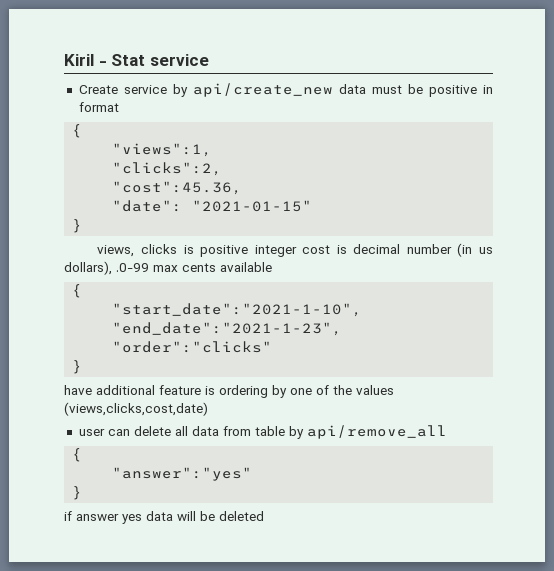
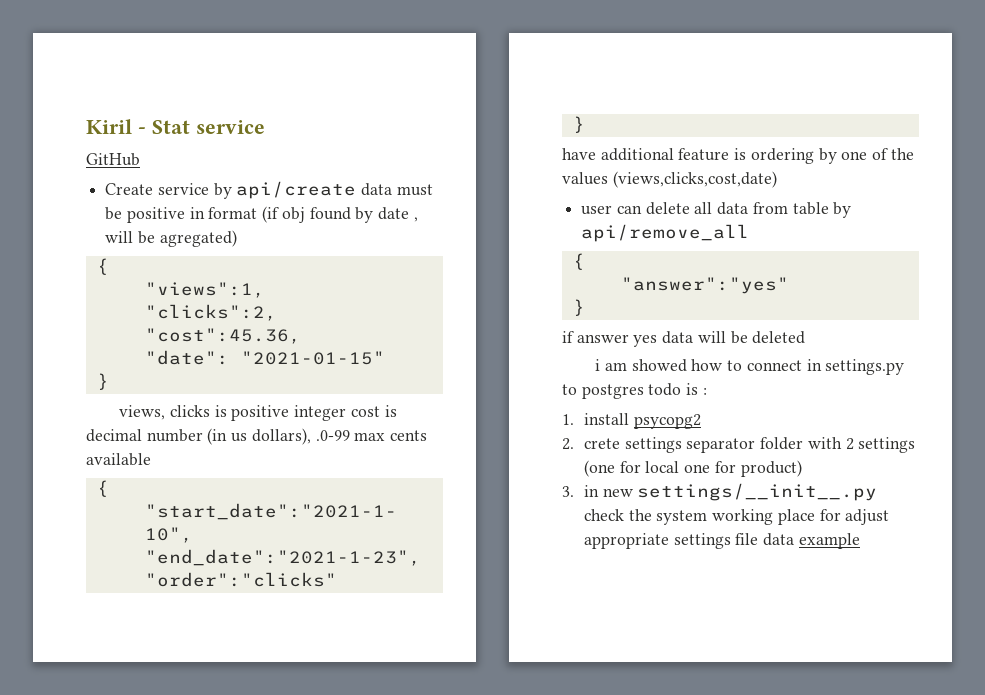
+ GitHub
- Create service by api/create_new data must be positive in format
+ Create service by api/create data must be positive in format (if obj found by date , will be agregated)
+ i am showed how to connect in settings.py to postgres todo is :
+ 1. install psycopg2
+ 2. crete settings separator folder with 2 settings (one for local one for product)
+ 3. in new settings/__init__.py check the system working place for adjust appropriate settings file data example

